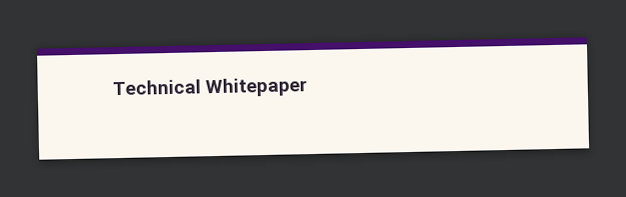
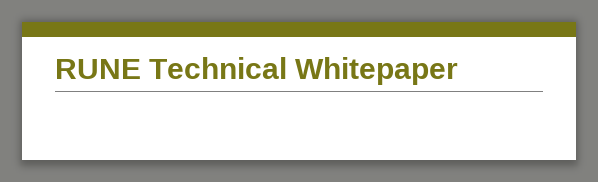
- Technical Whitepaper
+ RUNE Technical Whitepaper

